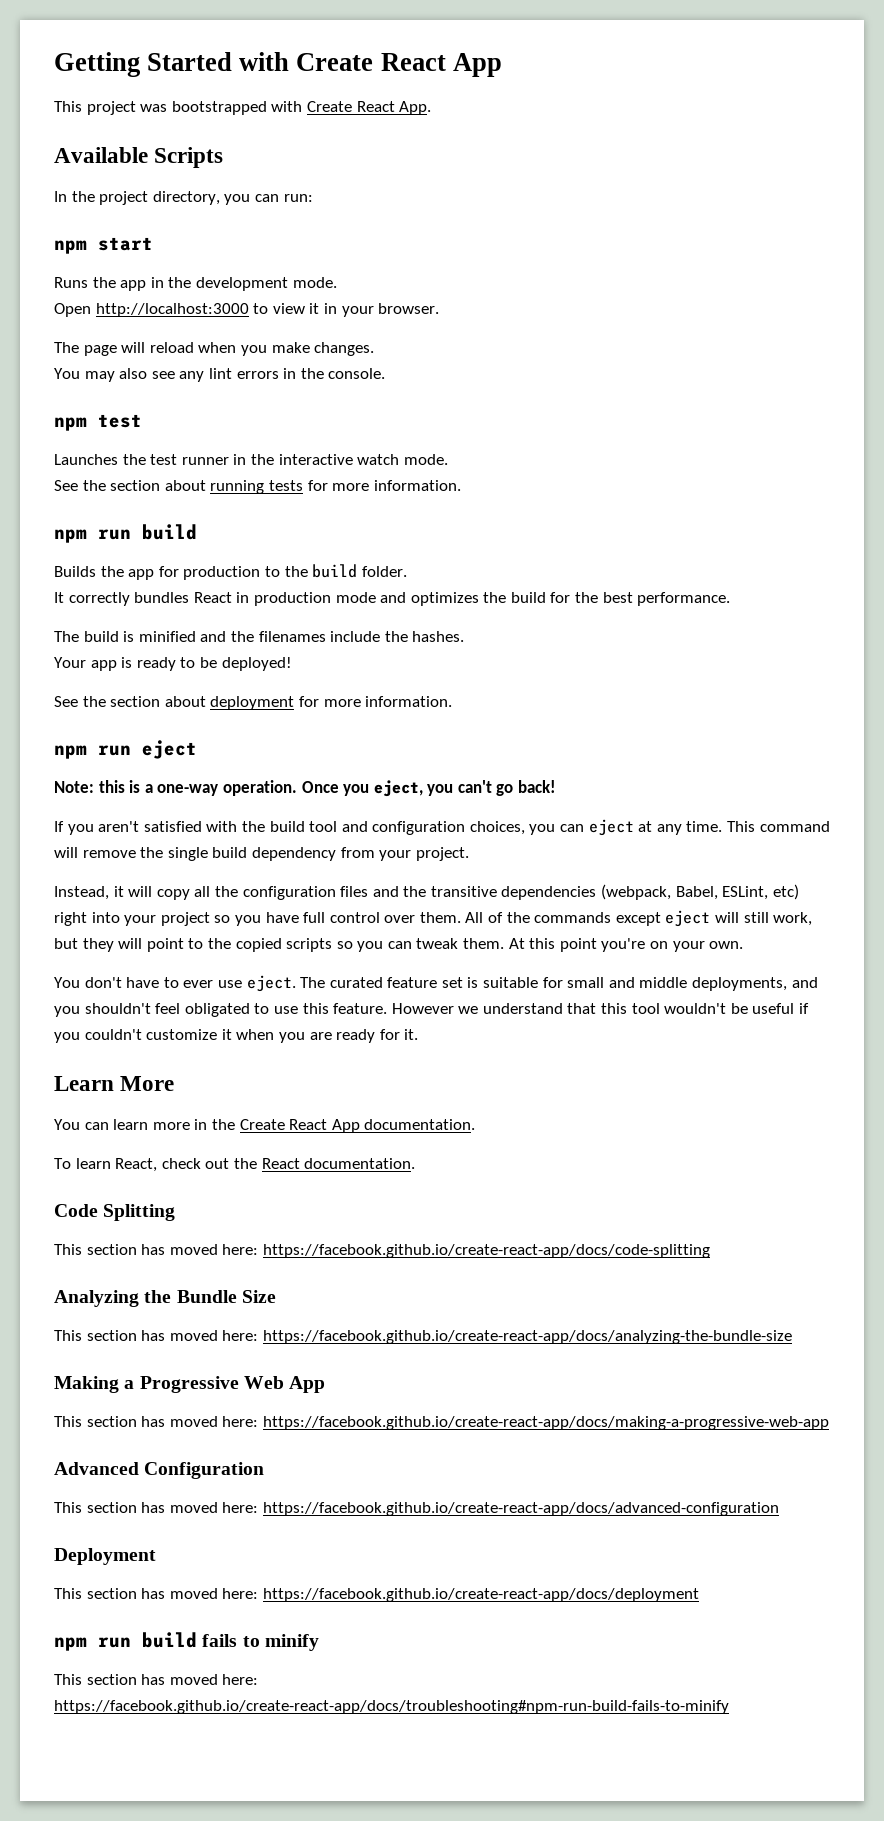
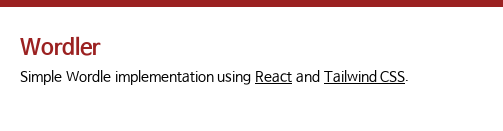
- Getting Started with Create React App
- This project was bootstrapped with Create React App.
- Available Scripts
- In the project directory, you can run:
- npm start
- Runs the app in the development mode.
- Open http://localhost:3000 to view it in your browser.
- The page will reload when you make changes.
- You may also see any lint errors in the console.
- npm test
- Launches the test runner in the interactive watch mode.
- See the section about running tests for more information.
- npm run build
- Builds the app for production to the build folder.
- It correctly bundles React in production mode and optimizes the build for the best performance.
- The build is minified and the filenames include the hashes.
- Your app is ready to be deployed!
- See the section about deployment for more information.
- npm run eject
- Note: this is a one-way operation. Once you eject, you can't go back!
- If you aren't satisfied with the build tool and configuration choices, you can eject at any time. This command will remove the single build dependency from your project.
- Instead, it will copy all the configuration files and the transitive dependencies (webpack, Babel, ESLint, etc) right into your project so you have full control over them. All of the commands except eject will still work, but they will point to the copied scripts so you can tweak them. At this point you're on your own.
- You don't have to ever use eject. The curated feature set is suitable for small and middle deployments, and you shouldn't feel obligated to use this feature. However we understand that this tool wouldn't be useful if you couldn't customize it when you are ready for it.
- Learn More
- You can learn more in the Create React App documentation.
- To learn React, check out the React documentation.
- Code Splitting
- This section has moved here: https://facebook.github.io/create-react-app/docs/code-splitting
- Analyzing the Bundle Size
- This section has moved here: https://facebook.github.io/create-react-app/docs/analyzing-the-bundle-size
- Making a Progressive Web App
- This section has moved here: https://facebook.github.io/create-react-app/docs/making-a-progressive-web-app
- Advanced Configuration
- This section has moved here: https://facebook.github.io/create-react-app/docs/advanced-configuration
- Deployment
- This section has moved here: https://facebook.github.io/create-react-app/docs/deployment
- npm run build fails to minify
- This section has moved here: https://facebook.github.io/create-react-app/docs/troubleshooting#npm-run-build-fails-to-minify
+ Wordler
+ Simple Wordle implementation using React and Tailwind CSS.

